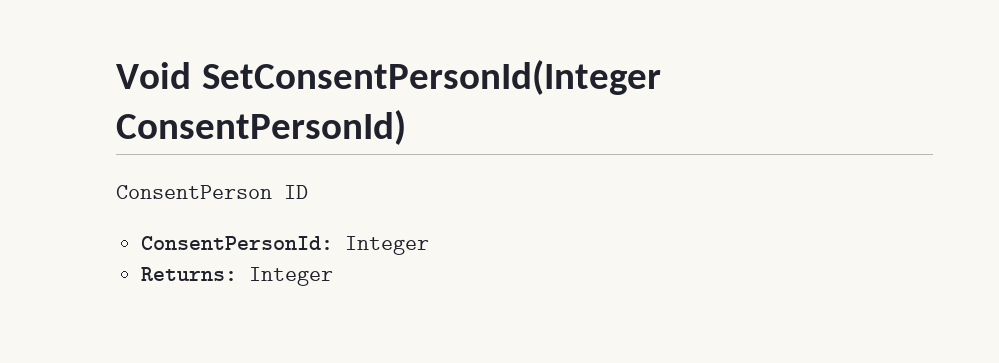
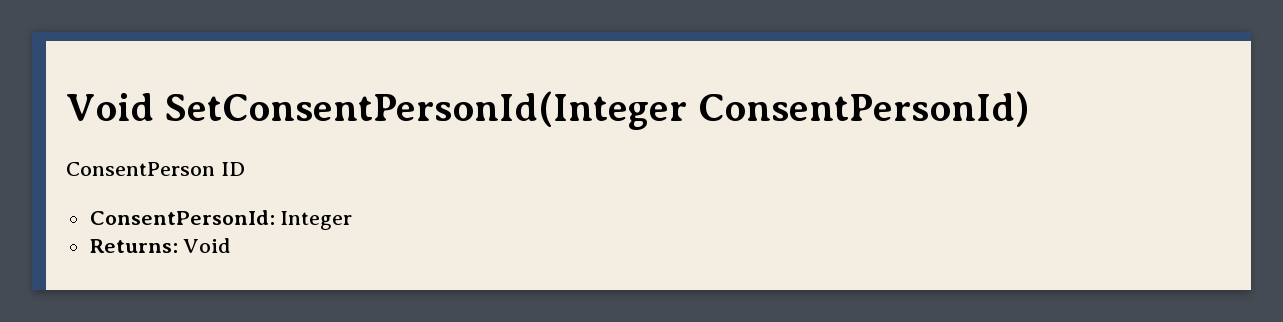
- Returns: Integer
+ Returns: Void

